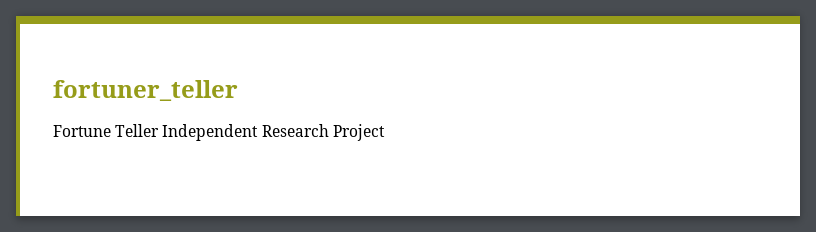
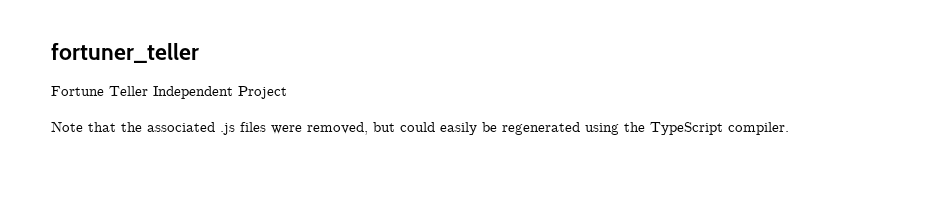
- Fortune Teller Independent Research Project
+ Fortune Teller Independent Project
+ Note that the associated .js files were removed, but could easily be regenerated using the TypeScript compiler.

